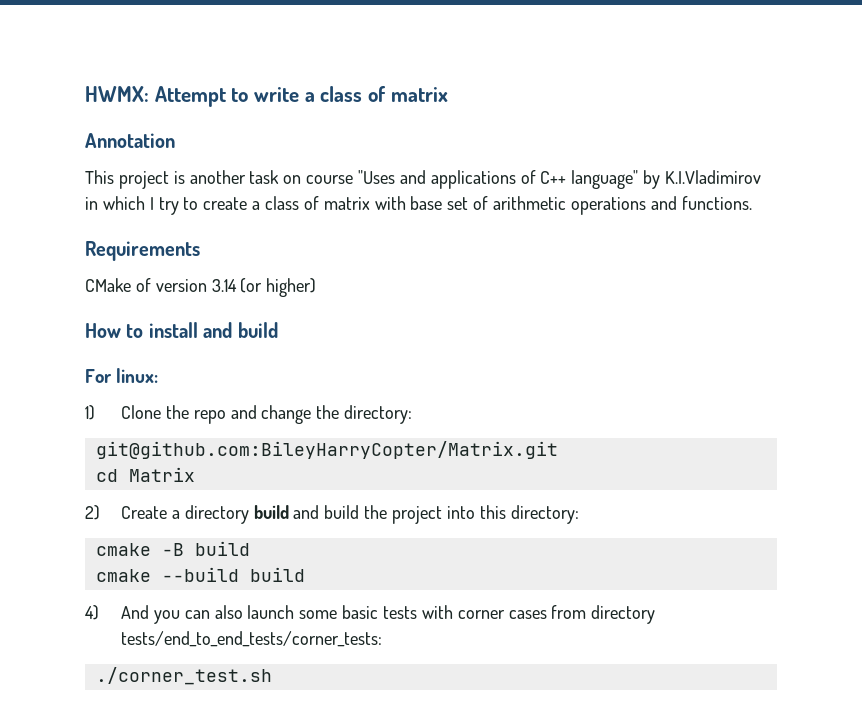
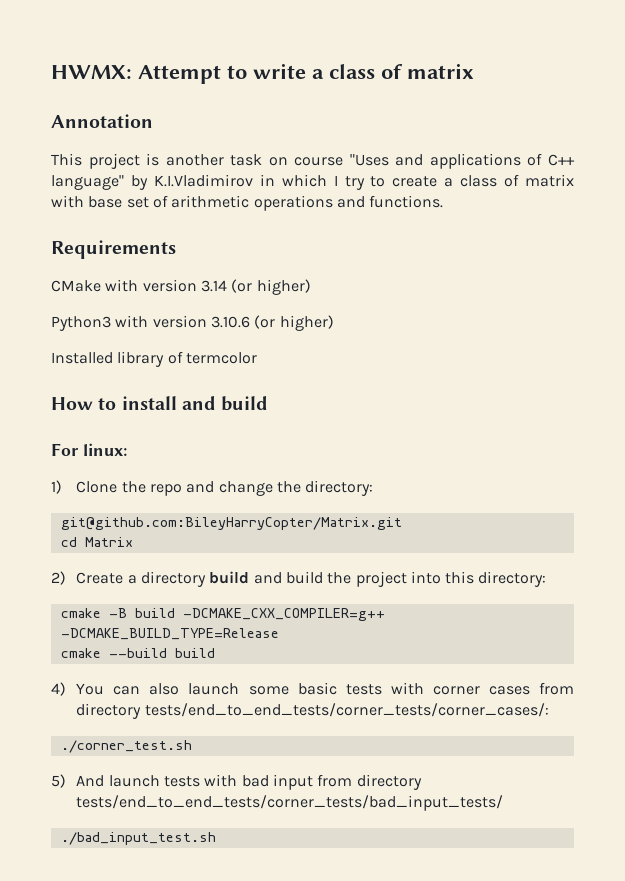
- CMake of version 3.14 (or higher)
+ CMake with version 3.14 (or higher)
+ Python3 with version 3.10.6 (or higher)
+ Installed library of termcolor
- cmake -B build
+ cmake -B build -DCMAKE_CXX_COMPILER=g++ -DCMAKE_BUILD_TYPE=Release
- 4) And you can also launch some basic tests with corner cases from directory tests/end_to_end_tests/corner_tests:
+ 4) You can also launch some basic tests with corner cases from directory tests/end_to_end_tests/corner_tests/corner_cases/:
+ 5) And launch tests with bad input from directory tests/end_to_end_tests/corner_tests/bad_input_tests/
+ ./bad_input_test.sh

